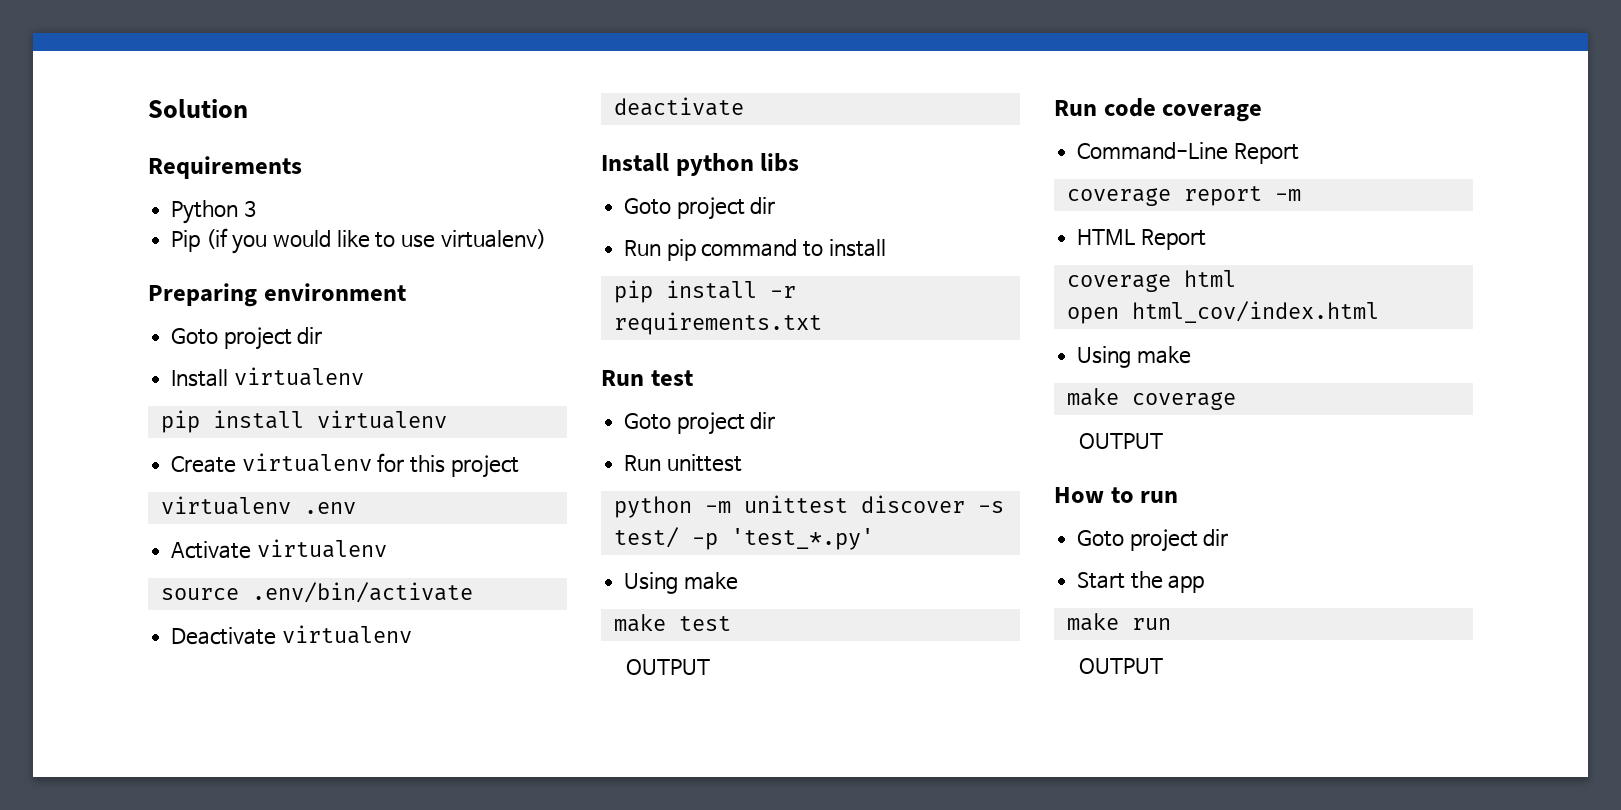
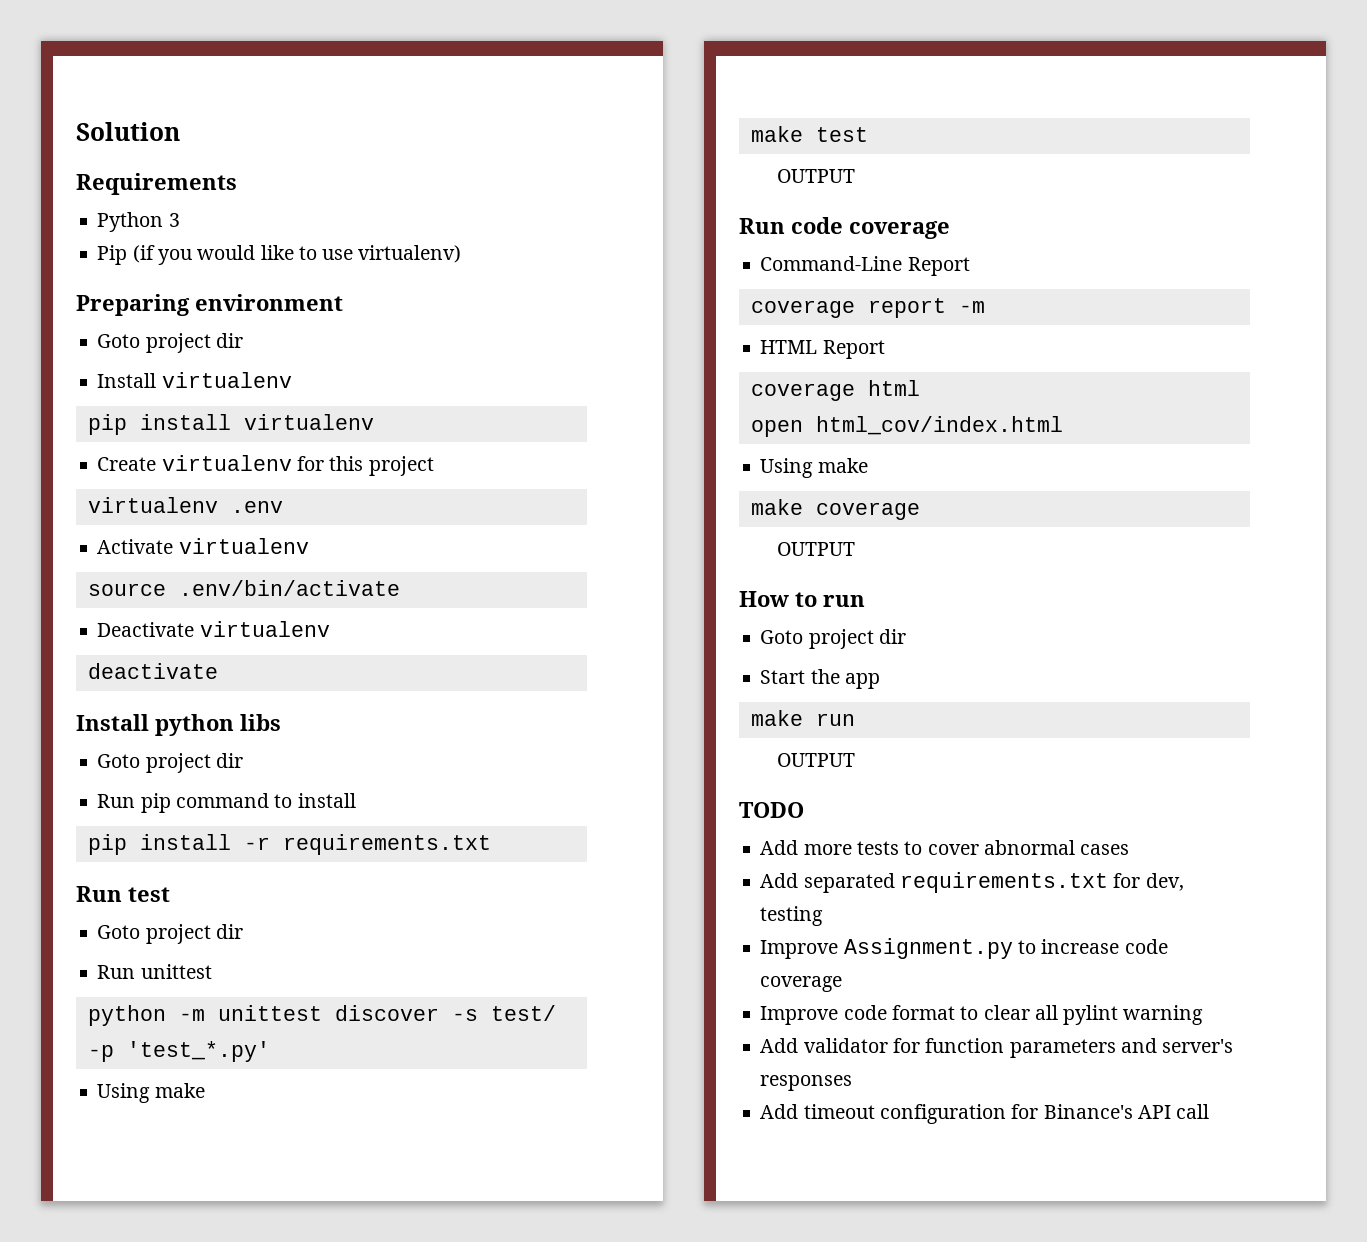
+ TODO
+ Add more tests to cover abnormal cases
+ Add separated requirements.txt for dev, testing
+ Improve Assignment.py to increase code coverage
+ Improve code format to clear all pylint warning
+ Add validator for function parameters and server's responses
+ Add timeout configuration for Binance's API call

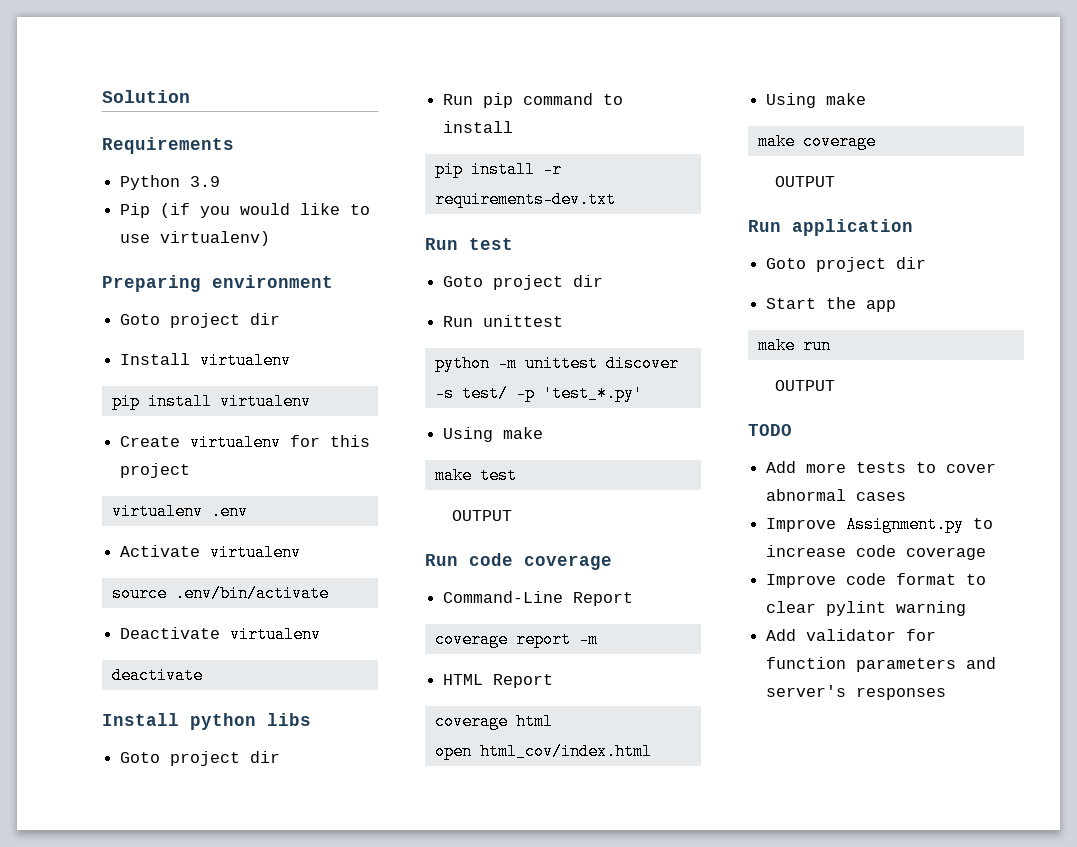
- Python 3
+ Python 3.9
- pip install -r requirements.txt
+ pip install -r requirements-dev.txt
- How to run
+ Run application
- Add separated requirements.txt for dev, testing
- Improve code format to clear all pylint warning
+ Improve code format to clear pylint warning
- Add timeout configuration for Binance's API call

